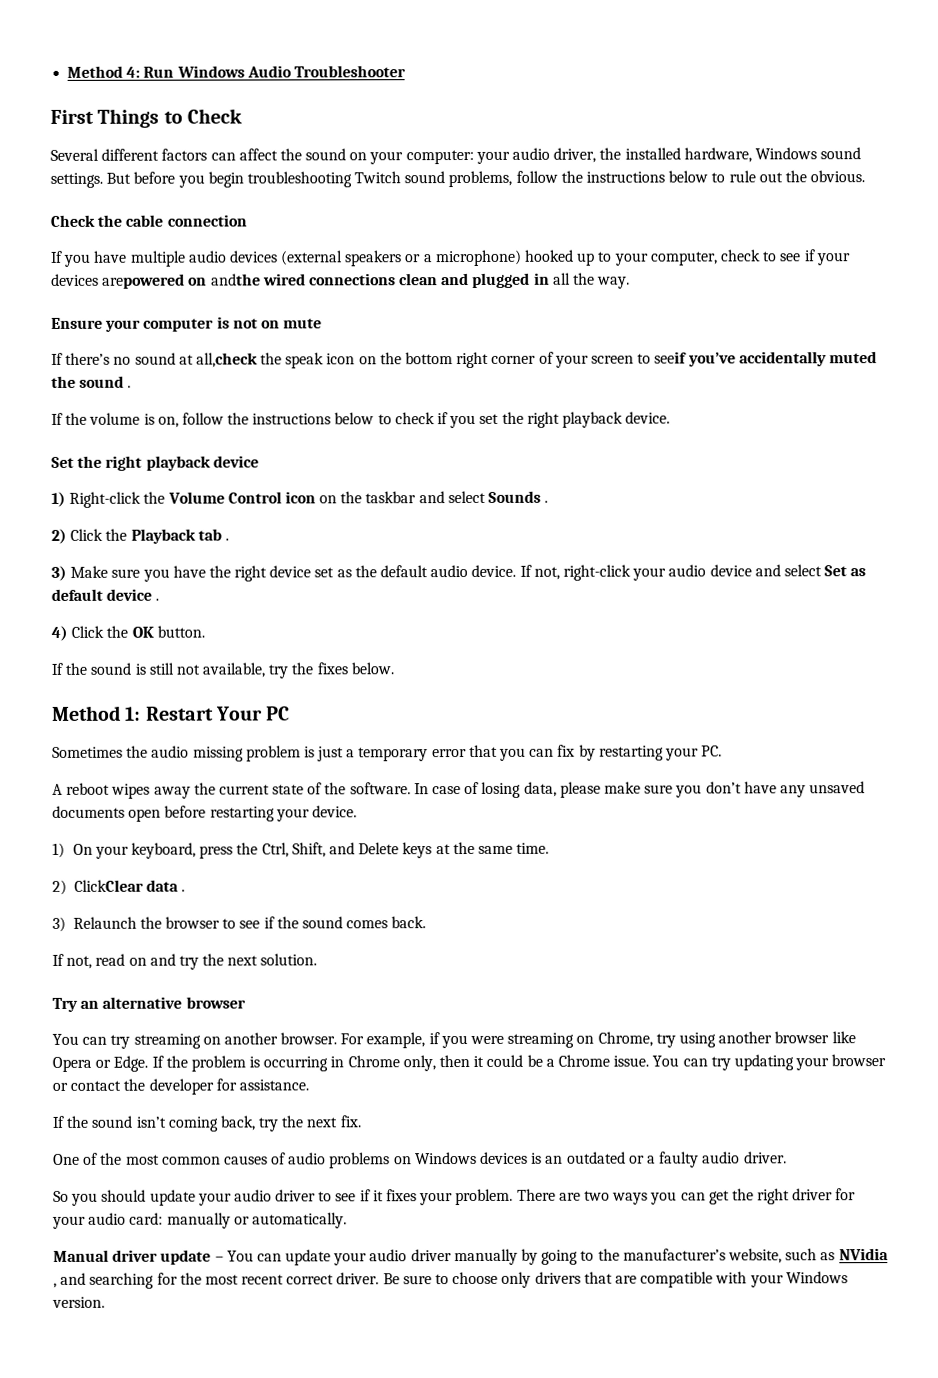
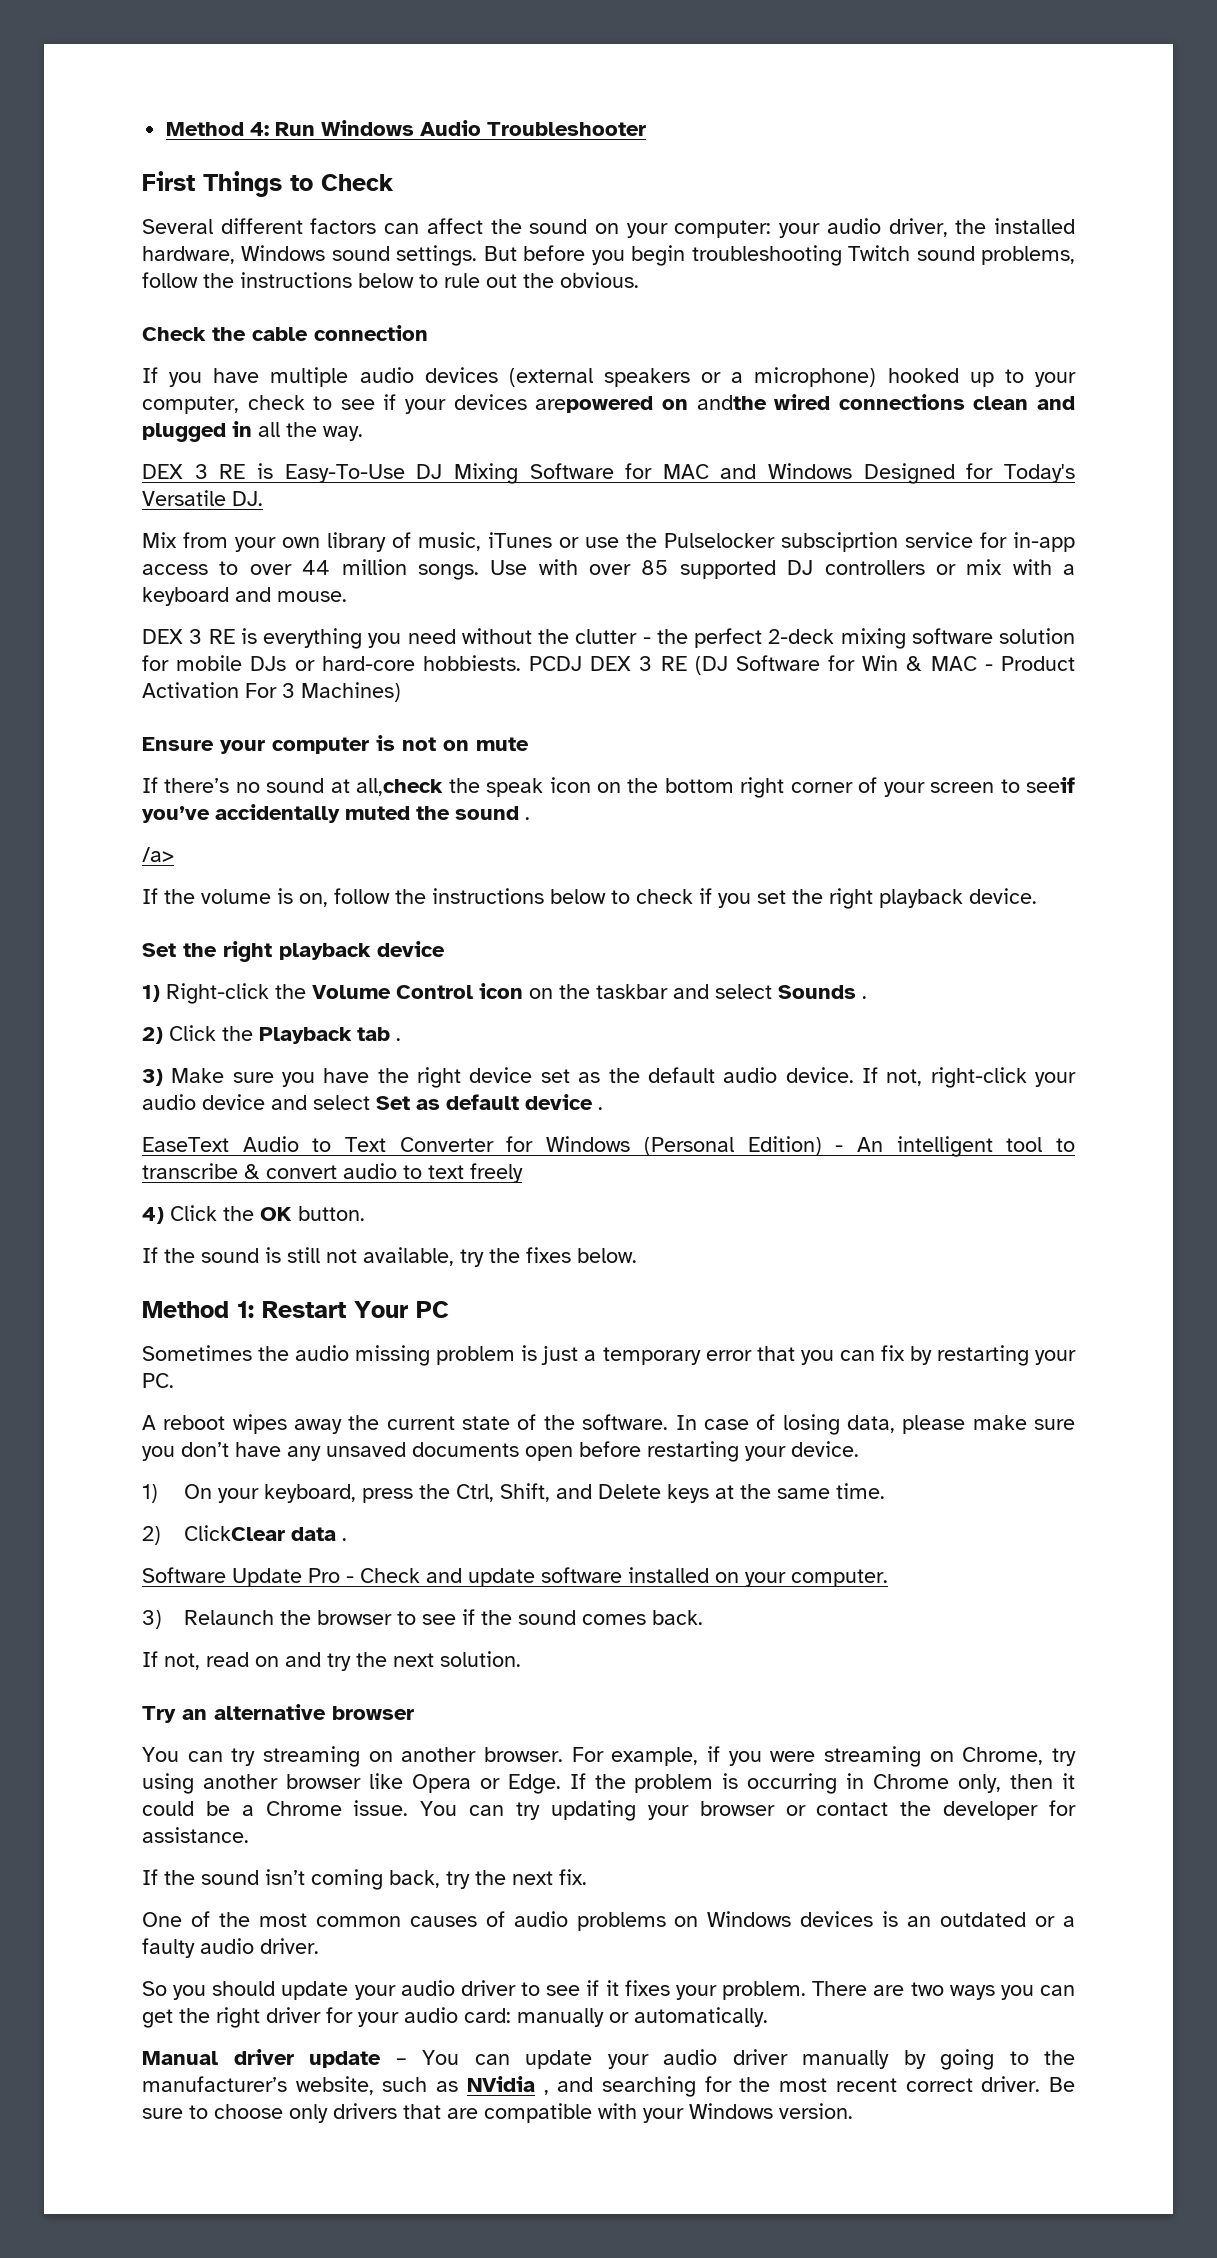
+ DEX 3 RE is Easy-To-Use DJ Mixing Software for MAC and Windows Designed for Today's Versatile DJ.
+ Mix from your own library of music, iTunes or use the Pulselocker subsciprtion service for in-app access to over 44 million songs. Use with over 85 supported DJ controllers or mix with a keyboard and mouse.
+ DEX 3 RE is everything you need without the clutter - the perfect 2-deck mixing software solution for mobile DJs or hard-core hobbiests. PCDJ DEX 3 RE (DJ Software for Win & MAC - Product Activation For 3 Machines)
+ /a>
+ EaseText Audio to Text Converter for Windows (Personal Edition) - An intelligent tool to transcribe & convert audio to text freely
+ Software Update Pro - Check and update software installed on your computer.

